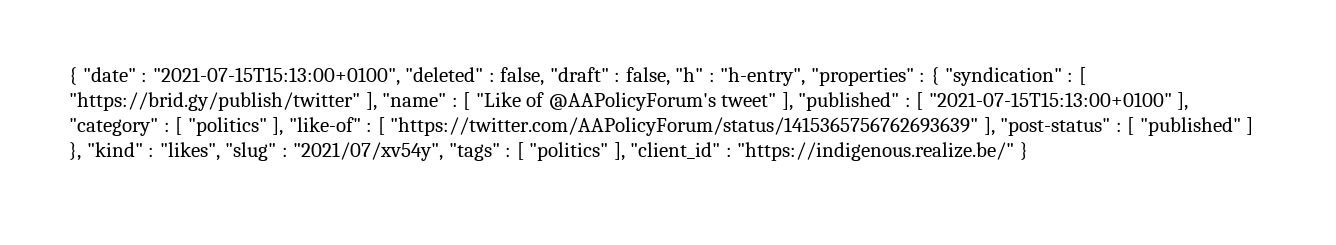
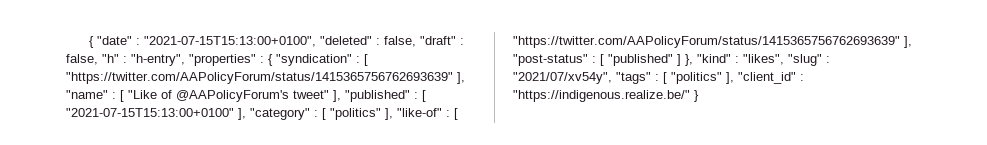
- [ "https://brid.gy/publish/twitter" ], "name" :
+ [ "https://twitter.com/AAPolicyForum/status/1415365756762693639" ], "name" :

